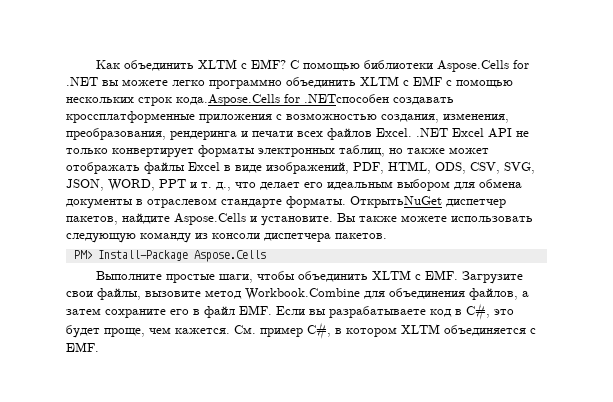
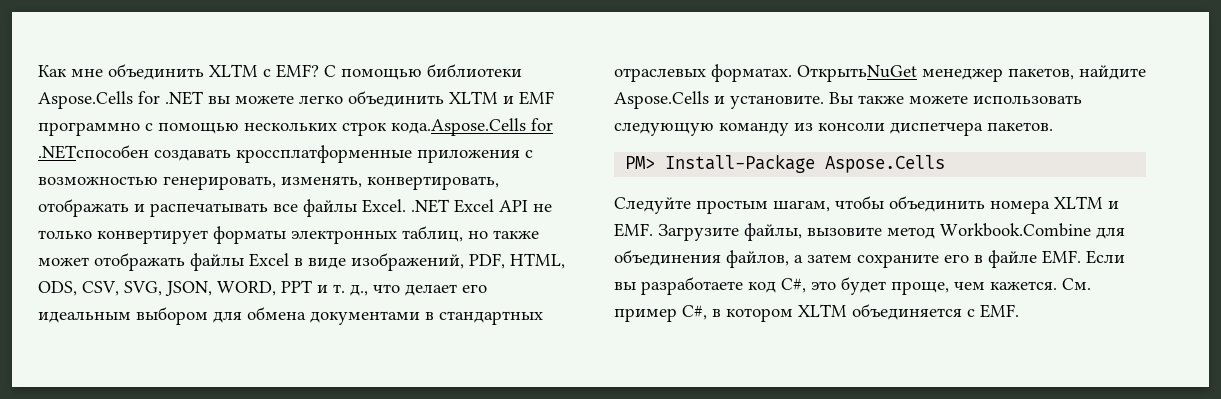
- Как объединить XLTM с EMF?
+ Как мне объединить XLTM с EMF?
- С помощью библиотеки Aspose.Cells for .NET вы можете легко программно объединить XLTM с EMF с помощью нескольких строк кода.Aspose.Cells for .NETспособен создавать кроссплатформенные приложения с возможностью создания, изменения, преобразования, рендеринга и печати всех файлов Excel. .NET Excel API не только конвертирует форматы электронных таблиц, но также может отображать файлы Excel в виде изображений, PDF, HTML, ODS, CSV, SVG, JSON, WORD, PPT и т. д., что делает его идеальным выбором для обмена документы в отраслевом стандарте форматы. ОткрытьNuGet диспетчер пакетов, найдите Aspose.Cells и установите.
+ С помощью библиотеки Aspose.Cells for .NET вы можете легко объединить XLTM и EMF программно с помощью нескольких строк кода.Aspose.Cells for .NETспособен создавать кроссплатформенные приложения с возможностью генерировать, изменять, конвертировать, отображать и распечатывать все файлы Excel. .NET Excel API не только конвертирует форматы электронных таблиц, но также может отображать файлы Excel в виде изображений, PDF, HTML, ODS, CSV, SVG, JSON, WORD, PPT и т. д., что делает его идеальным выбором для обмена документами в стандартных отраслевых форматах. ОткрытьNuGet менеджер пакетов, найдите Aspose.Cells и установите.
- Выполните простые шаги, чтобы объединить XLTM с EMF. Загрузите свои файлы, вызовите метод Workbook.Combine для объединения файлов, а затем сохраните его в файл EMF. Если вы разрабатываете код в C#, это будет проще, чем кажется.
+ Следуйте простым шагам, чтобы объединить номера XLTM и EMF. Загрузите файлы, вызовите метод Workbook.Combine для объединения файлов, а затем сохраните его в файле EMF. Если вы разработаете код C#, это будет проще, чем кажется.

